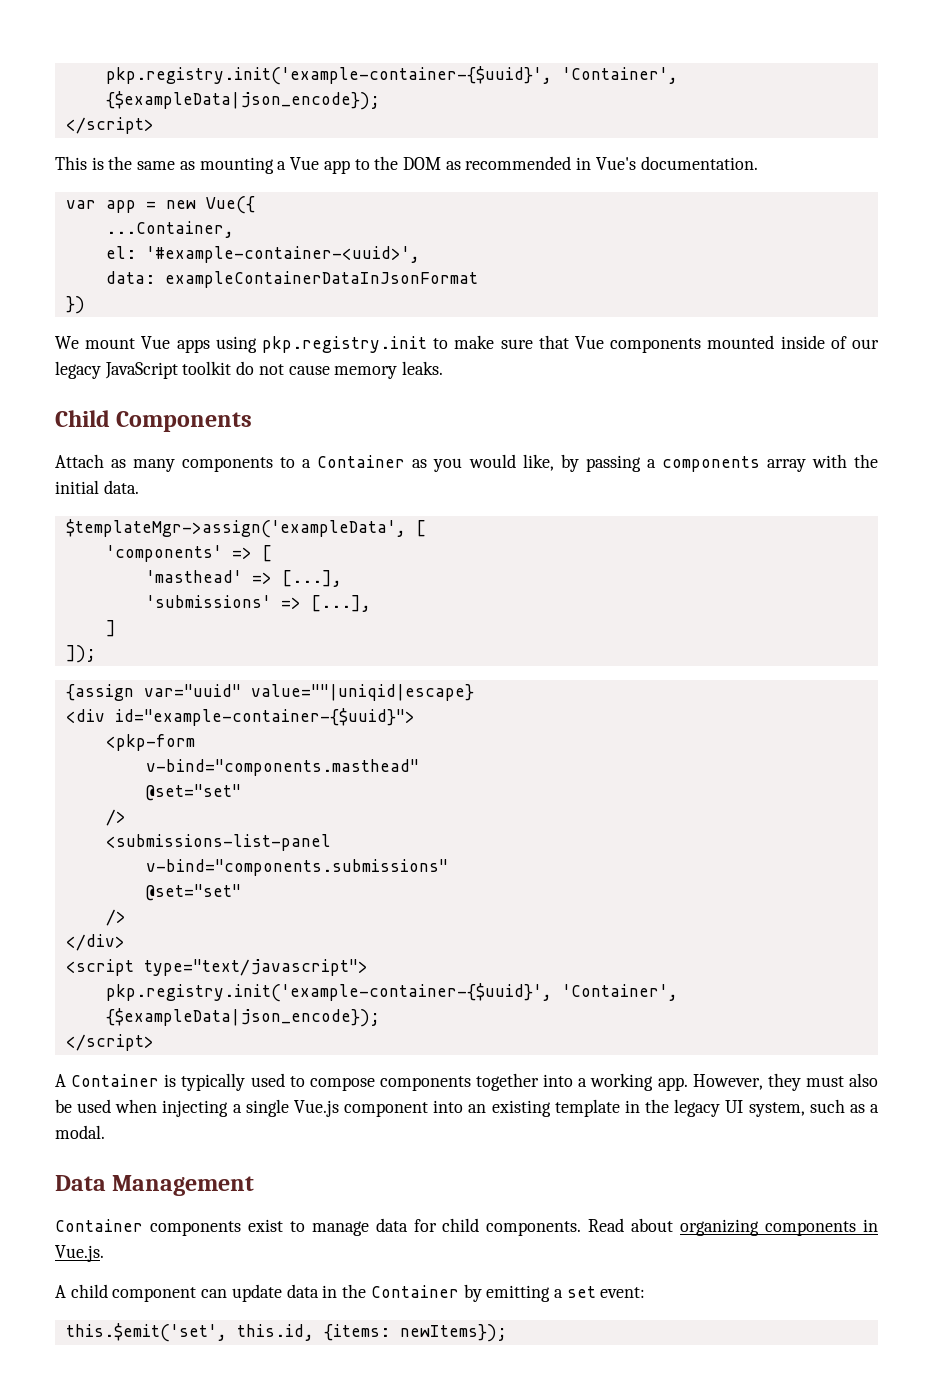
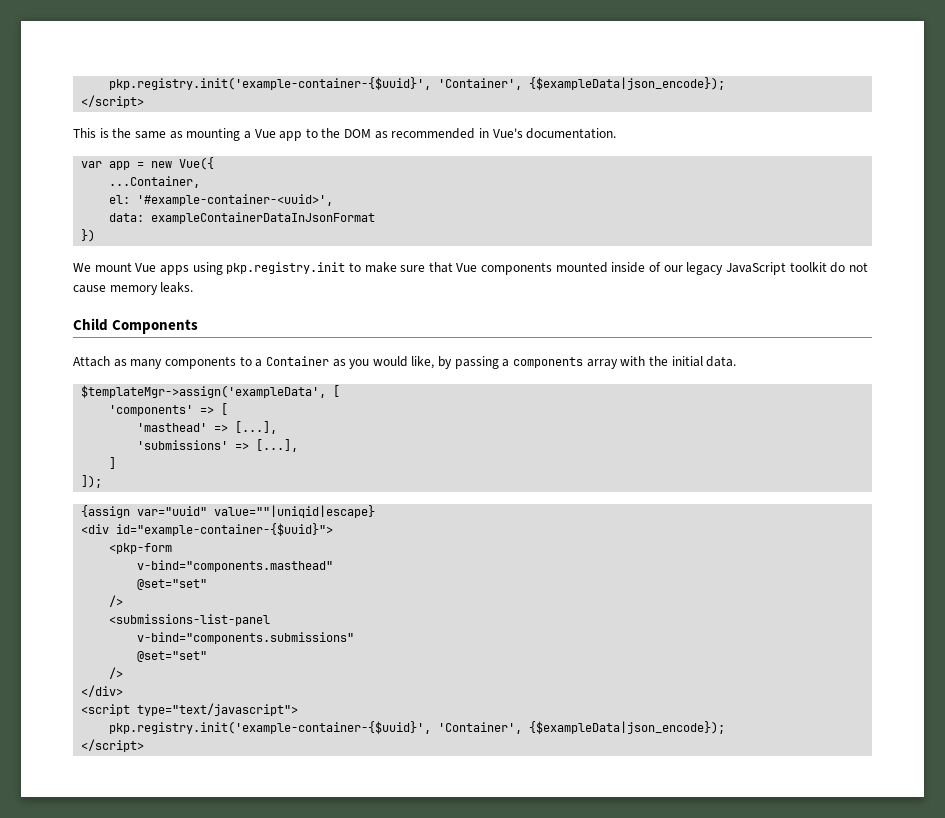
- A Container is typically used to compose components together into a working app. However, they must also be used when injecting a single Vue.js component into an existing template in the legacy UI system, such as a modal.
- Data Management
- Container components exist to manage data for child components. Read about organizing components in Vue.js.
- A child component can update data in the Container by emitting a set event:
- this.$emit('set', this.id, {items: newItems});

